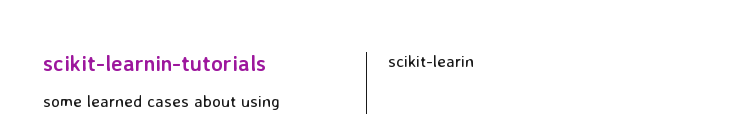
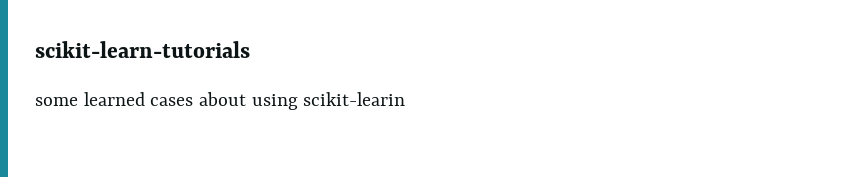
- scikit-learnin-tutorials
+ scikit-learn-tutorials

